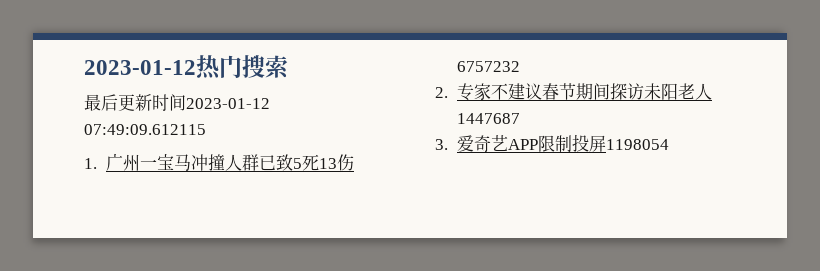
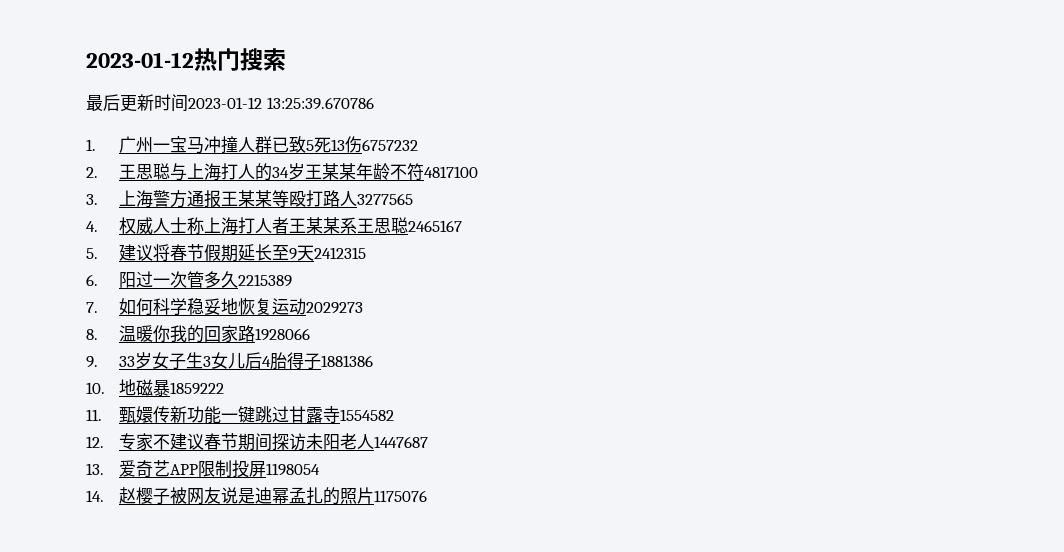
- 最后更新时间2023-01-12 07:49:09.612115
+ 最后更新时间2023-01-12 13:25:39.670786
- 2.专家不建议春节期间探访未阳老人1447687
+ 2.王思聪与上海打人的34岁王某某年龄不符4817100
+ 3.上海警方通报王某某等殴打路人3277565
+ 4.权威人士称上海打人者王某某系王思聪2465167
+ 5.建议将春节假期延长至9天2412315
+ 6.阳过一次管多久2215389
+ 7.如何科学稳妥地恢复运动2029273
+ 8.温暖你我的回家路1928066
+ 9. 33岁女子生3女儿后4胎得子1881386
+ 10.地磁暴1859222
+ 11.甄嬛传新功能一键跳过甘露寺1554582
+ 12.专家不建议春节期间探访未阳老人1447687
- 3.爱奇艺APP限制投屏1198054
+ 13.爱奇艺APP限制投屏1198054
+ 14.赵樱子被网友说是迪幂孟扎的照片1175076

